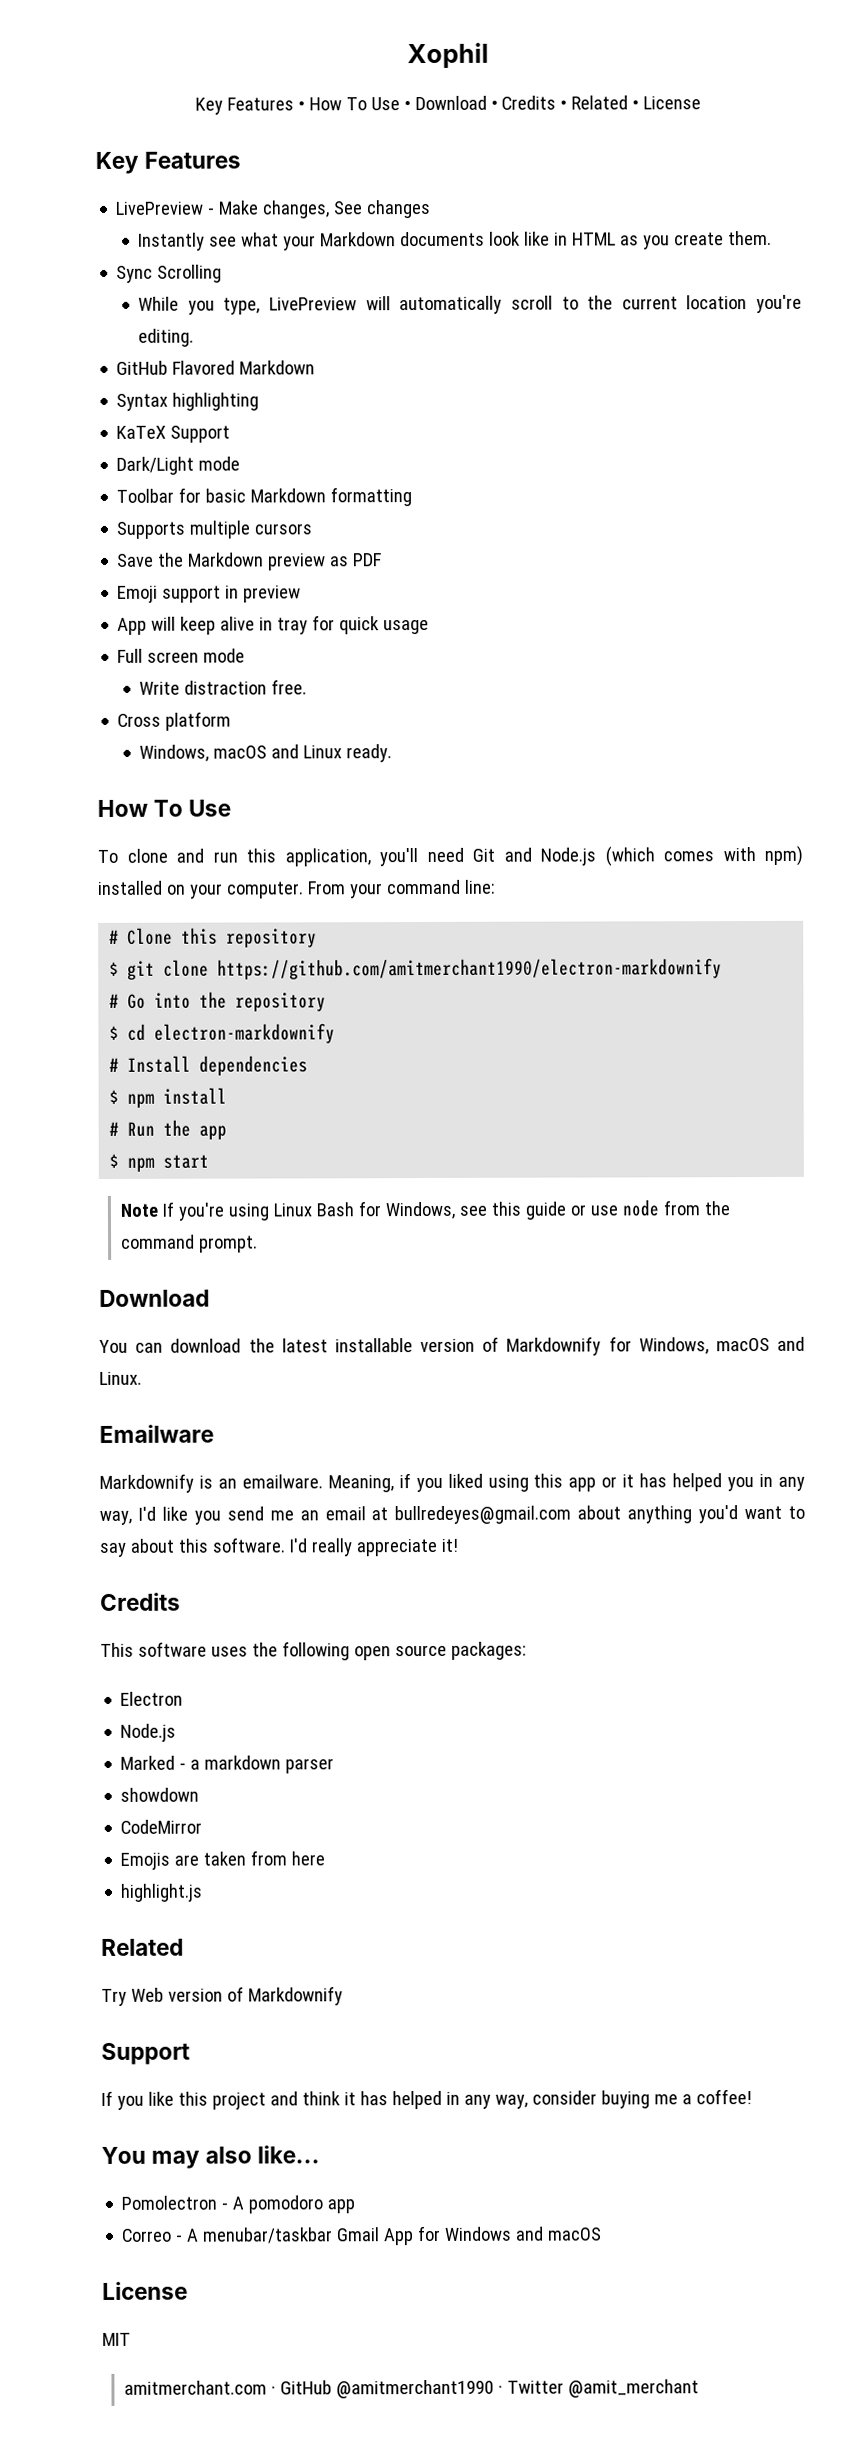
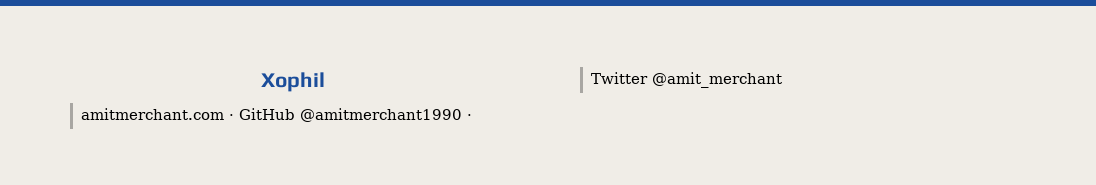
- Key Features • How To Use • Download • Credits • Related • License
- Key Features
- LivePreview - Make changes, See changes
- Instantly see what your Markdown documents look like in HTML as you create them.
- Sync Scrolling
- While you type, LivePreview will automatically scroll to the current location you're editing.
- GitHub Flavored Markdown
- Syntax highlighting
- KaTeX Support
- Dark/Light mode
- Toolbar for basic Markdown formatting
- Supports multiple cursors
- Save the Markdown preview as PDF
- Emoji support in preview
- App will keep alive in tray for quick usage
- Full screen mode
- Write distraction free.
- Cross platform
- Windows, macOS and Linux ready.
- How To Use
- To clone and run this application, you'll need Git and Node.js (which comes with npm) installed on your computer. From your command line:
- # Clone this repository
- $ git clone https://github.com/amitmerchant1990/electron-markdownify
- # Go into the repository
- $ cd electron-markdownify
- # Install dependencies
- $ npm install
- # Run the app
- $ npm start
- Note If you're using Linux Bash for Windows, see this guide or use node from the command prompt.
- Download
- You can download the latest installable version of Markdownify for Windows, macOS and Linux.
- Emailware
- Markdownify is an emailware. Meaning, if you liked using this app or it has helped you in any way, I'd like you send me an email at bullredeyes@gmail.com about anything you'd want to say about this software. I'd really appreciate it!
- Credits
- This software uses the following open source packages:
- Electron
- Node.js
- Marked - a markdown parser
- showdown
- CodeMirror
- Emojis are taken from here
- highlight.js
- Related
- Try Web version of Markdownify
- Support
- If you like this project and think it has helped in any way, consider buying me a coffee!
- You may also like...
- Pomolectron - A pomodoro app
- Correo - A menubar/taskbar Gmail App for Windows and macOS
- License
- MIT

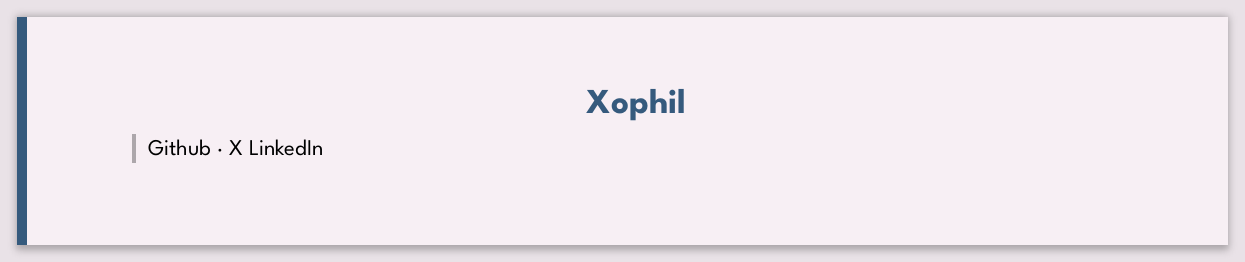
- amitmerchant.com · GitHub @amitmerchant1990 · Twitter @amit_merchant
+ Github · X LinkedIn

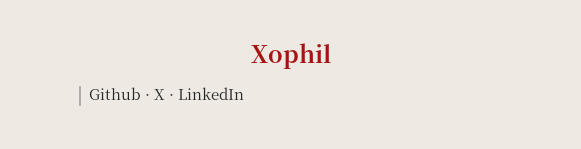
- Github · X LinkedIn
+ Github · X · LinkedIn

